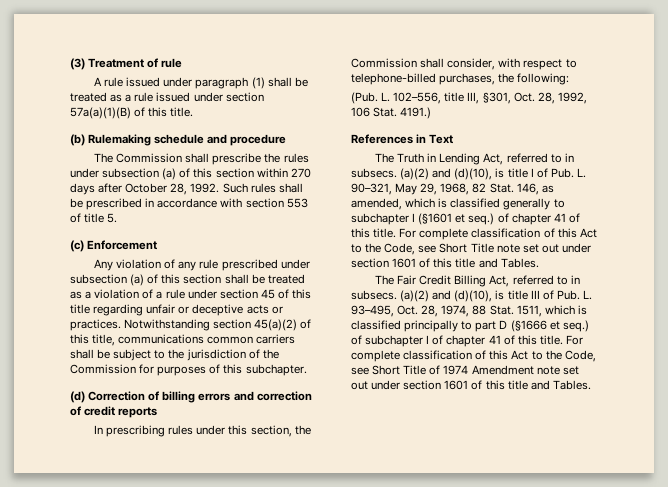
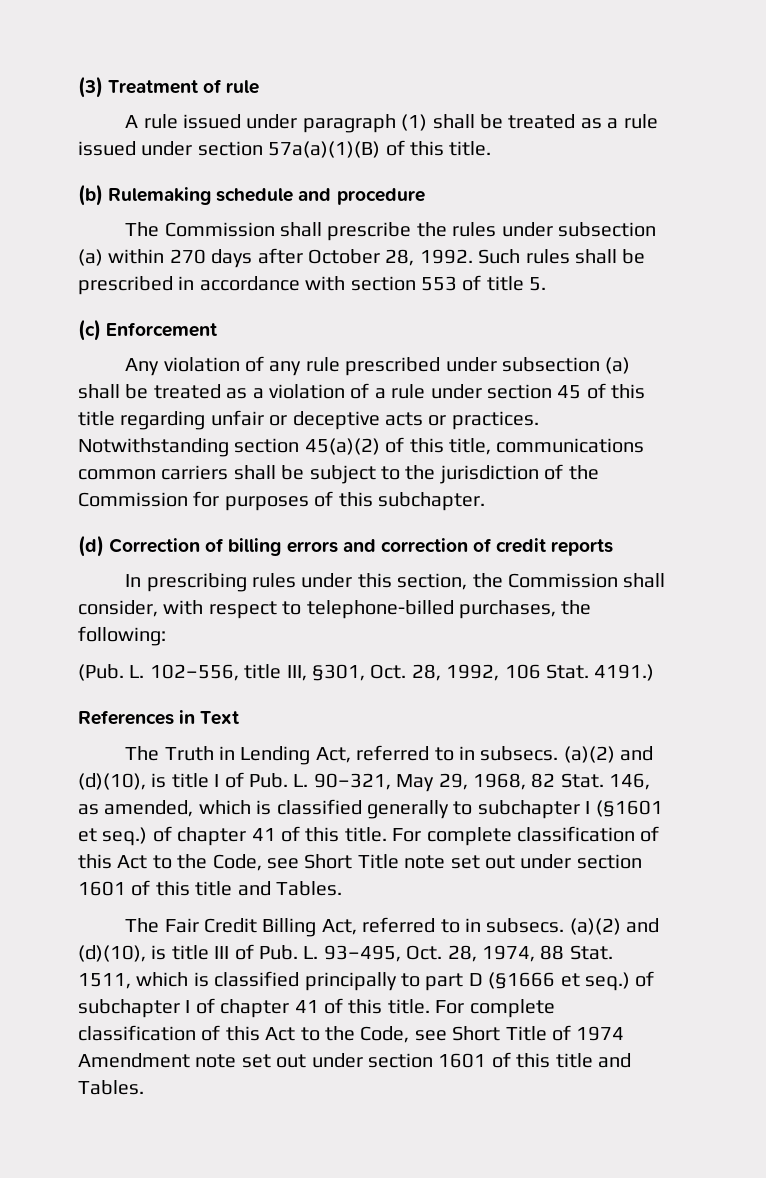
- The Commission shall prescribe the rules under subsection (a) of this section within 270 days after October 28, 1992.
+ The Commission shall prescribe the rules under subsection (a) within 270 days after October 28, 1992.
- Any violation of any rule prescribed under subsection (a) of this section shall be treated as a violation of a rule under section 45 of this title regarding unfair or deceptive acts or practices.
+ Any violation of any rule prescribed under subsection (a) shall be treated as a violation of a rule under section 45 of this title regarding unfair or deceptive acts or practices.

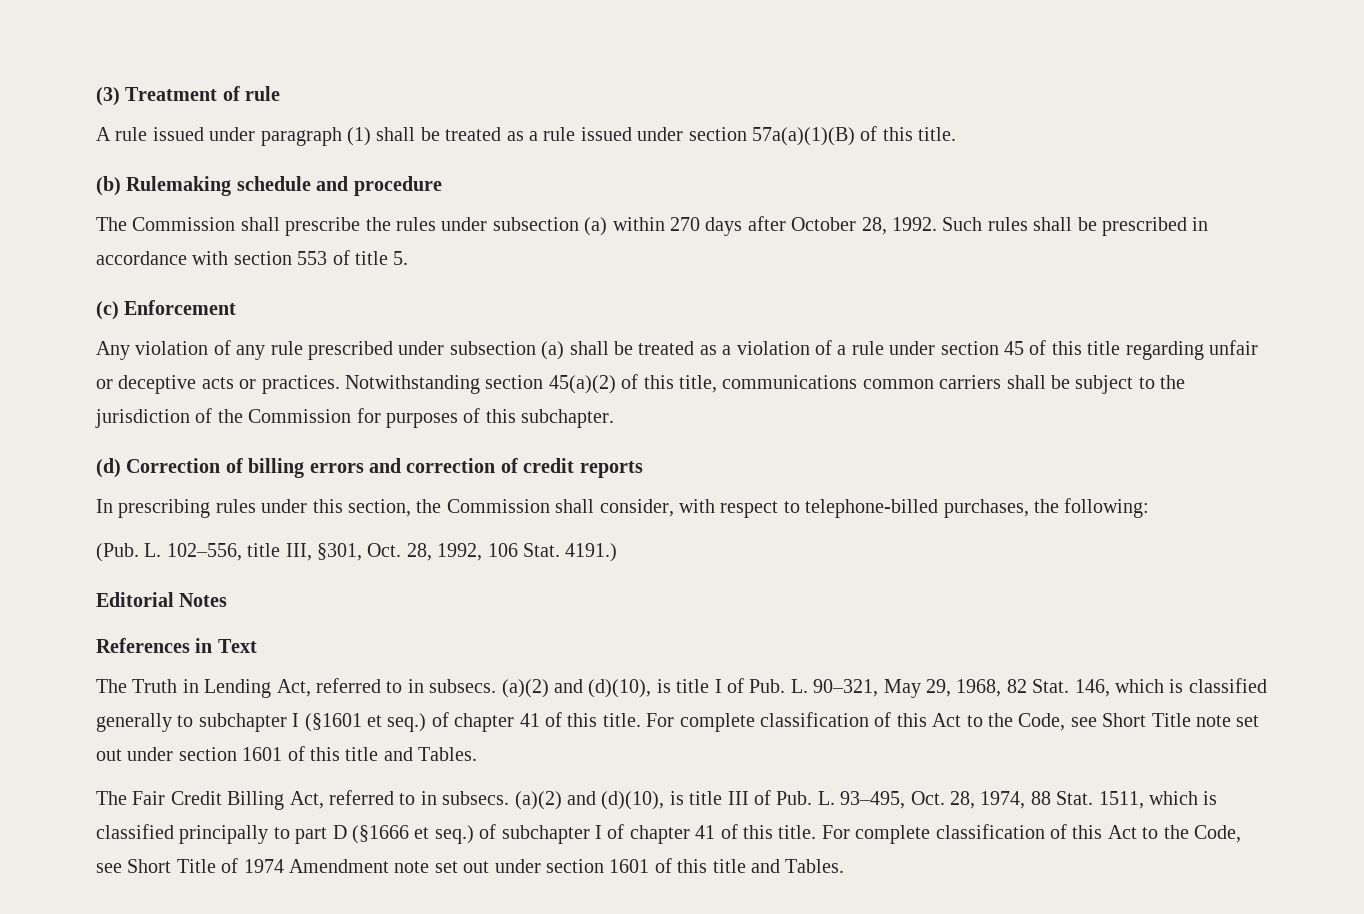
+ Editorial Notes
- 146, as amended, which is classified generally to subchapter I (§1601 et seq.) of chapter 41 of this title.
+ 146, which is classified generally to subchapter I (§1601 et seq.) of chapter 41 of this title.

